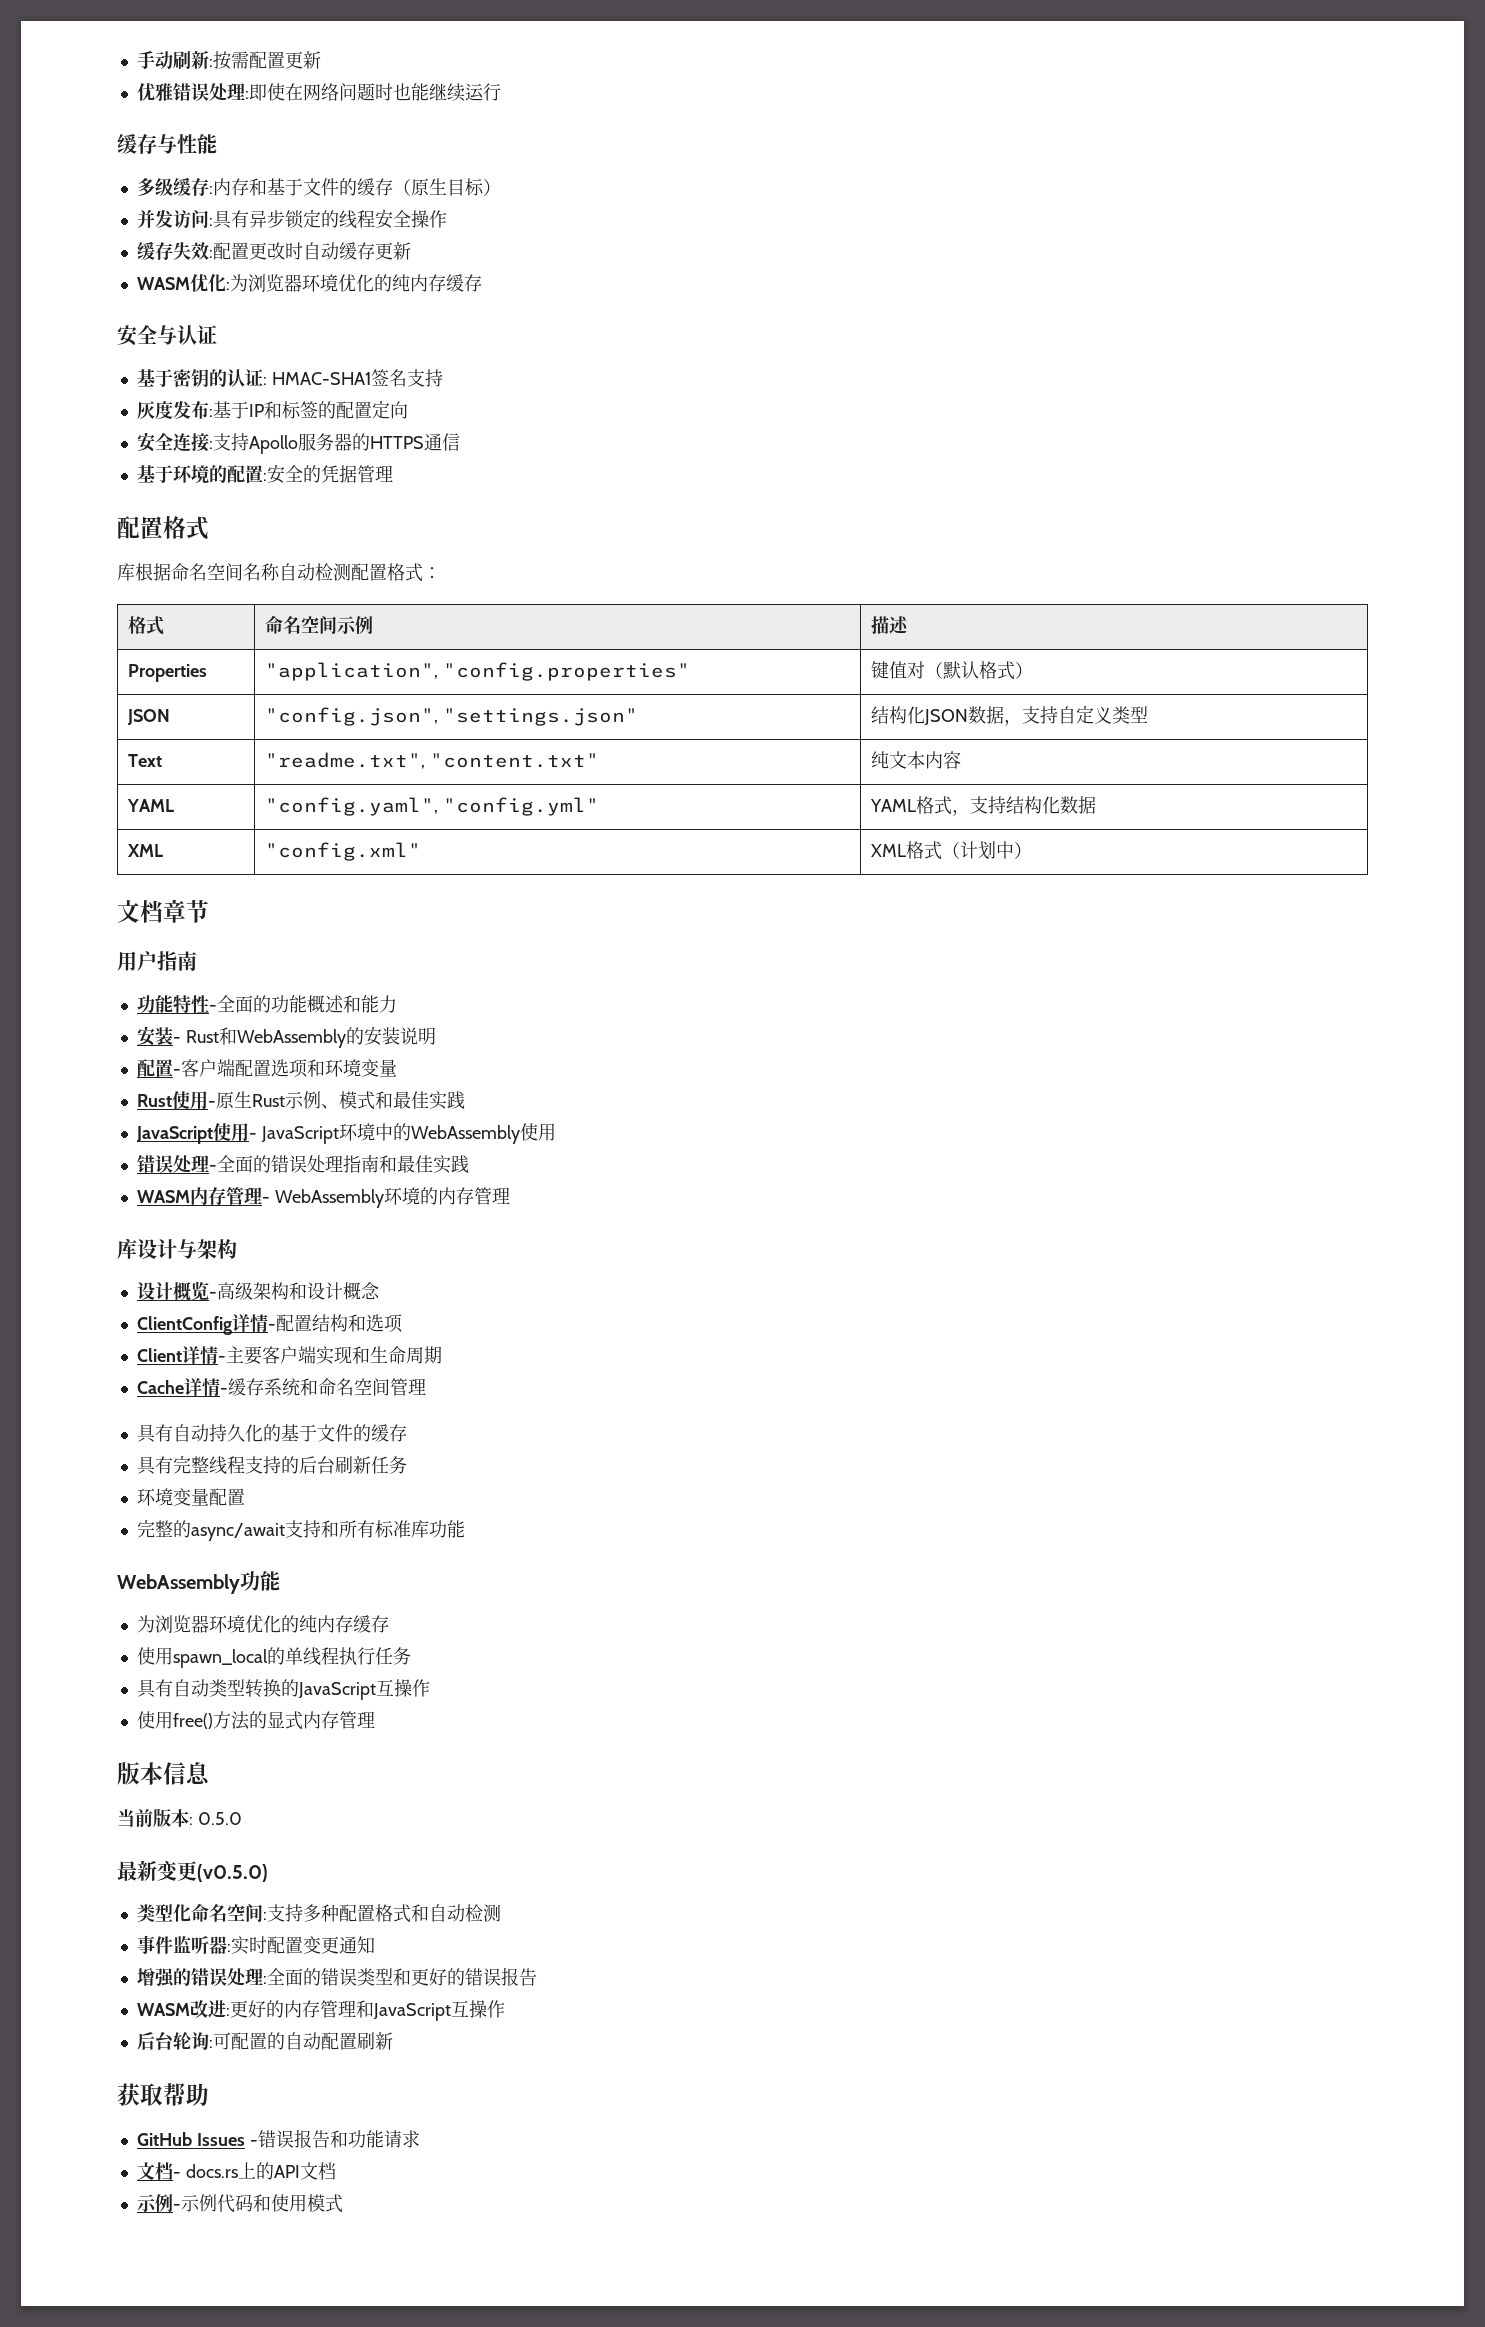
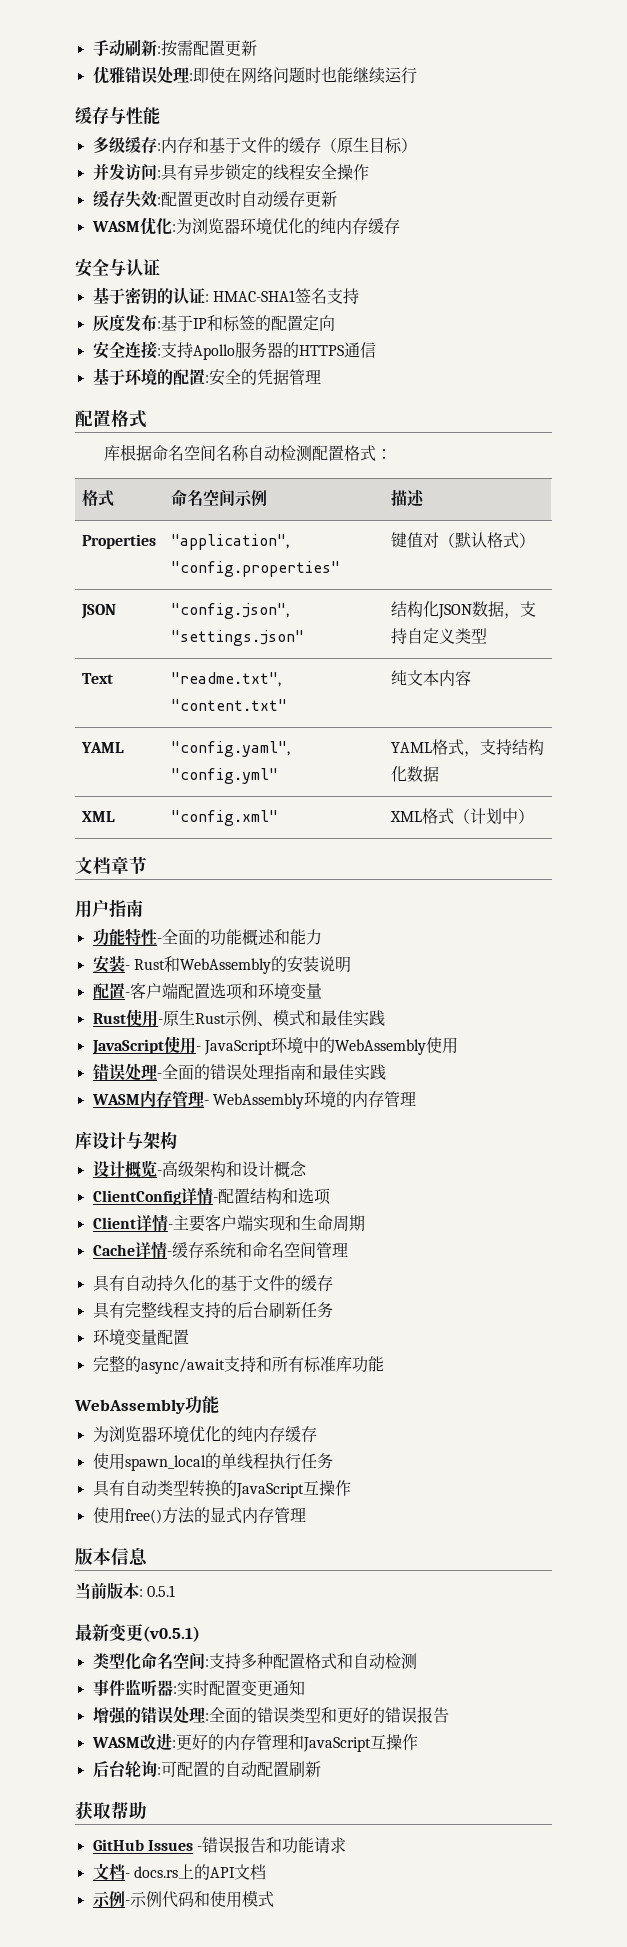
- 当前版本: 0.5.0
+ 当前版本: 0.5.1
- 最新变更(v0.5.0)
+ 最新变更(v0.5.1)

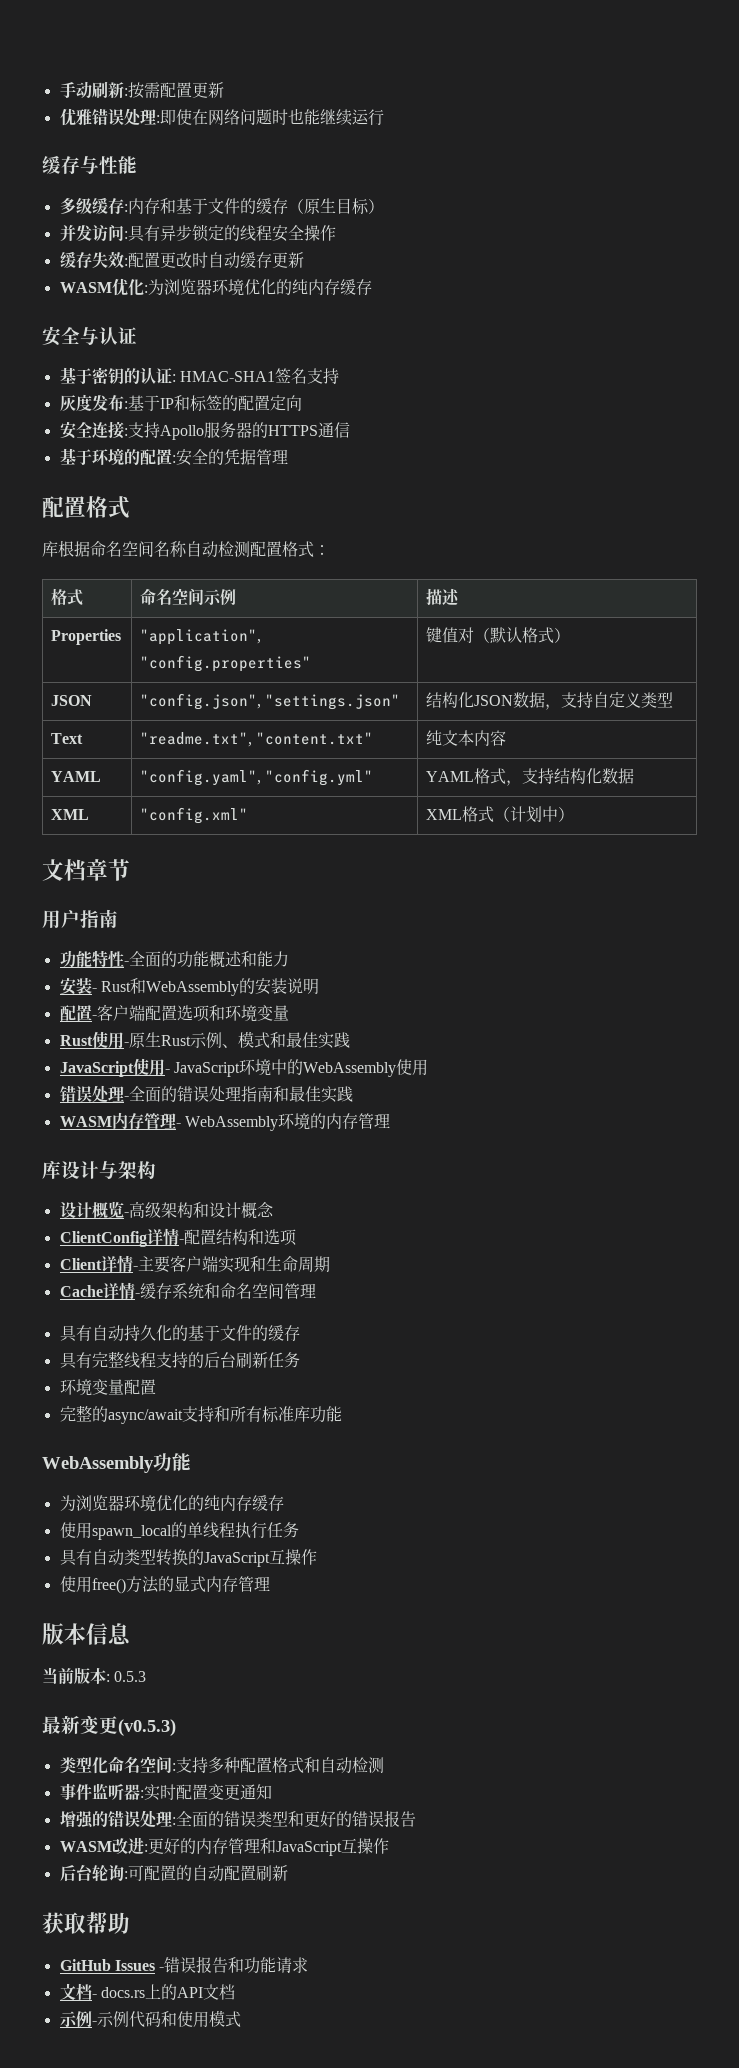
- 当前版本: 0.5.1
+ 当前版本: 0.5.3
- 最新变更(v0.5.1)
+ 最新变更(v0.5.3)

